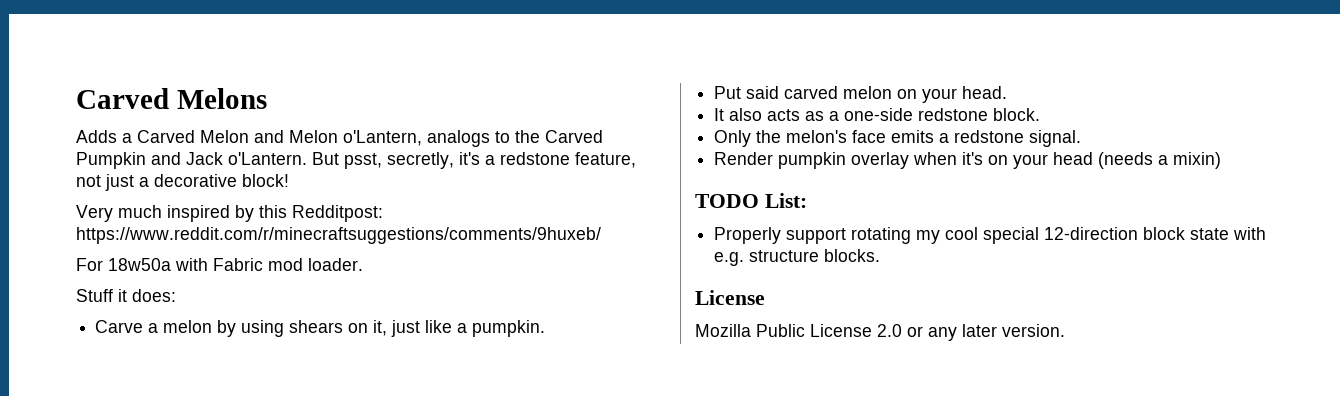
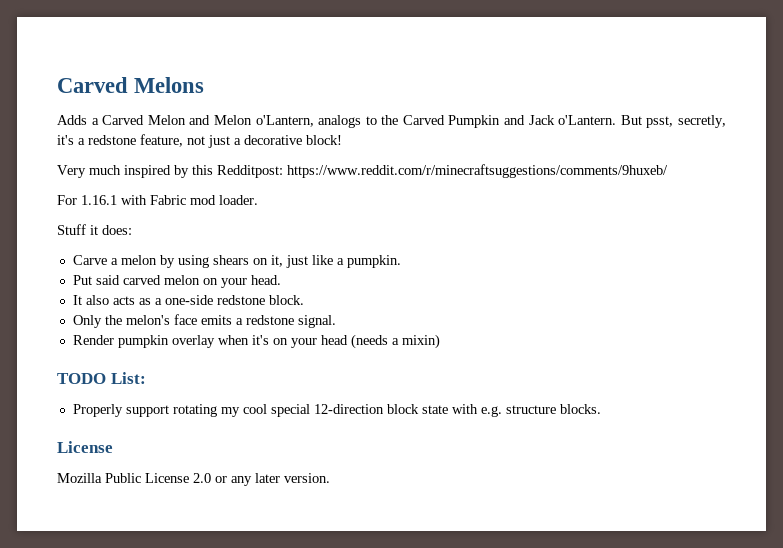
- For 18w50a with Fabric mod loader.
+ For 1.16.1 with Fabric mod loader.

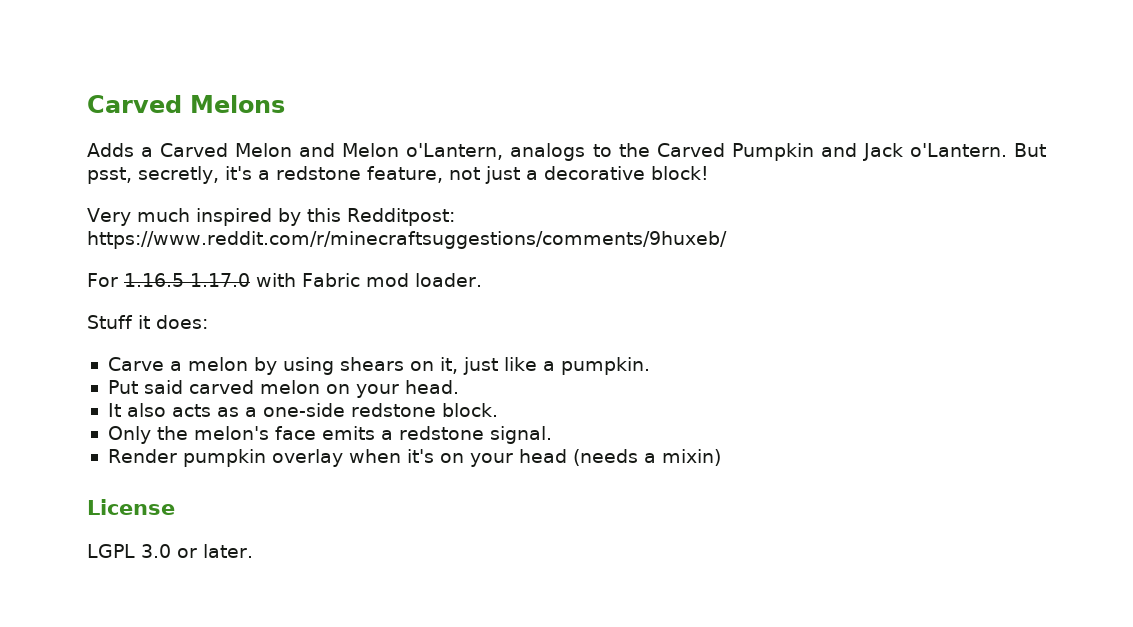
- For 1.16.1 with Fabric mod loader.
+ For 1.16.5 1.17.0 with Fabric mod loader.
- TODO List:
- Properly support rotating my cool special 12-direction block state with e.g. structure blocks.
  License
- Mozilla Public License 2.0 or any later version.
+ LGPL 3.0 or later.

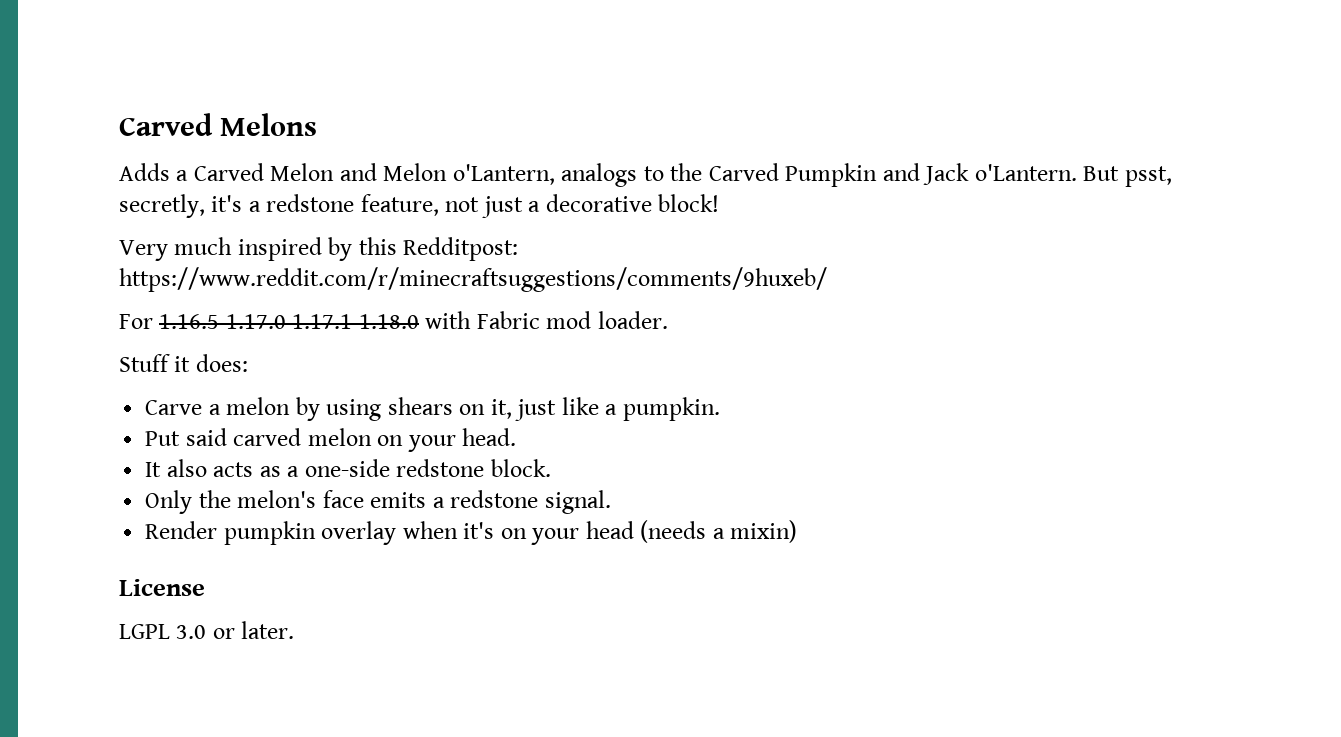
- For 1.16.5 1.17.0 with Fabric mod loader.
+ For 1.16.5 1.17.0 1.17.1 1.18.0 with Fabric mod loader.

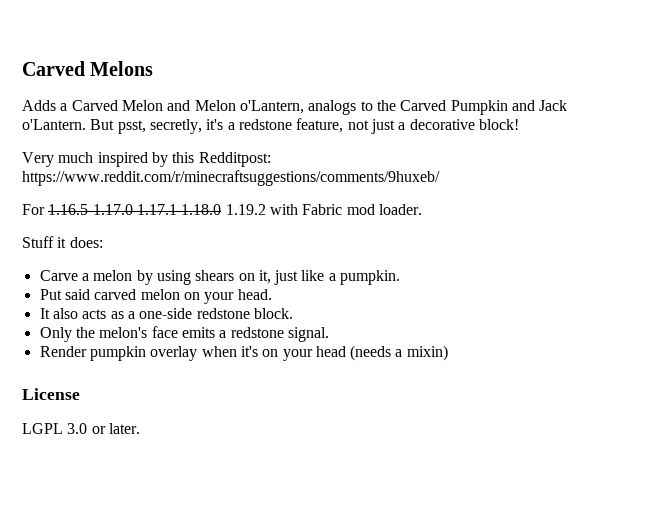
- For 1.16.5 1.17.0 1.17.1 1.18.0 with Fabric mod loader.
+ For 1.16.5 1.17.0 1.17.1 1.18.0 1.19.2 with Fabric mod loader.

